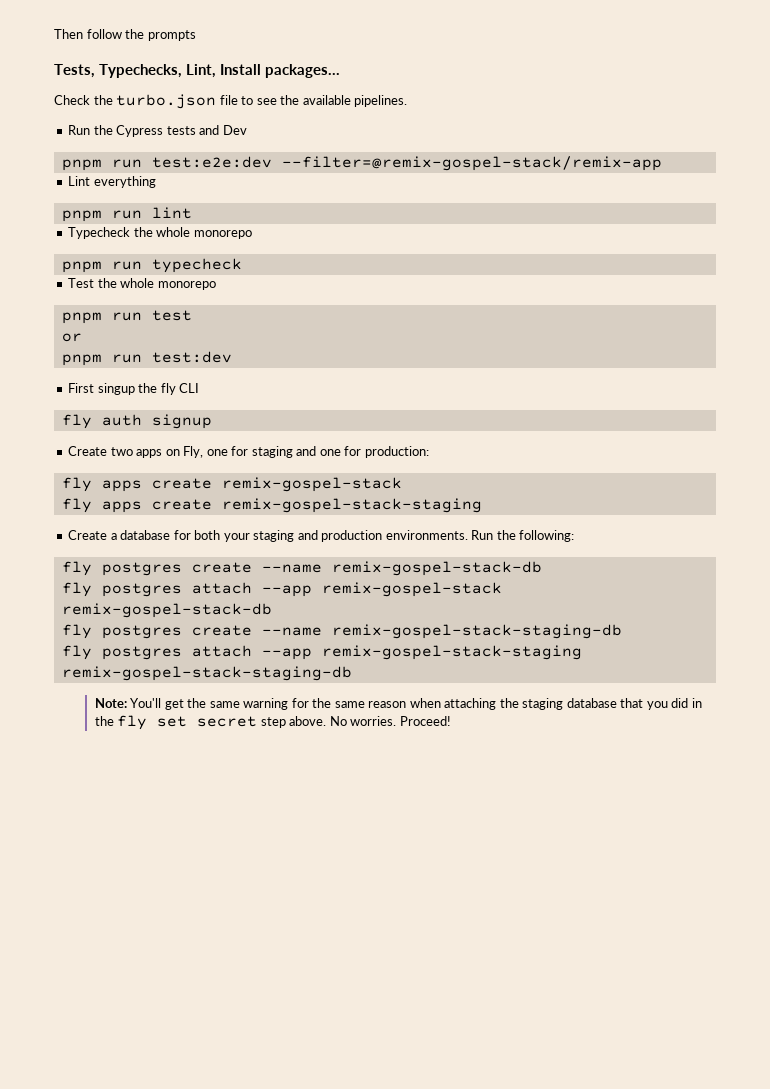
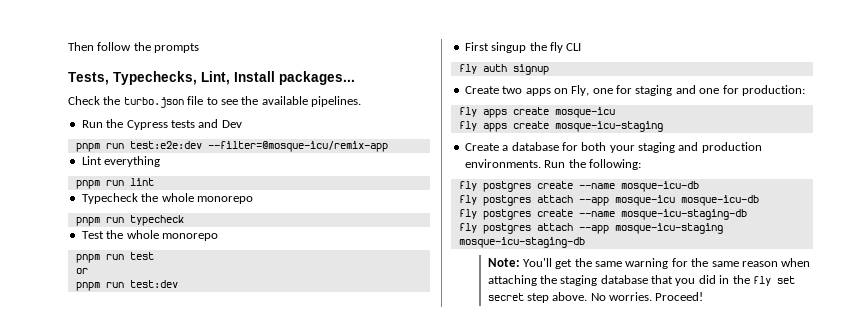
- pnpm run test:e2e:dev --filter=@remix-gospel-stack/remix-app
+ pnpm run test:e2e:dev --filter=@mosque-icu/remix-app
- fly apps create remix-gospel-stack
- fly apps create remix-gospel-stack-staging
+ fly apps create mosque-icu
+ fly apps create mosque-icu-staging
- fly postgres create --name remix-gospel-stack-db
- fly postgres attach --app remix-gospel-stack remix-gospel-stack-db
- fly postgres create --name remix-gospel-stack-staging-db
- fly postgres attach --app remix-gospel-stack-staging remix-gospel-stack-staging-db
+ fly postgres create --name mosque-icu-db
+ fly postgres attach --app mosque-icu mosque-icu-db
+ fly postgres create --name mosque-icu-staging-db
+ fly postgres attach --app mosque-icu-staging mosque-icu-staging-db

